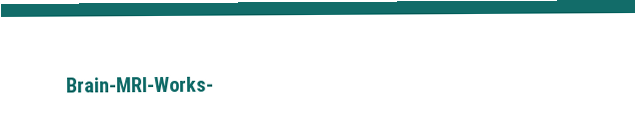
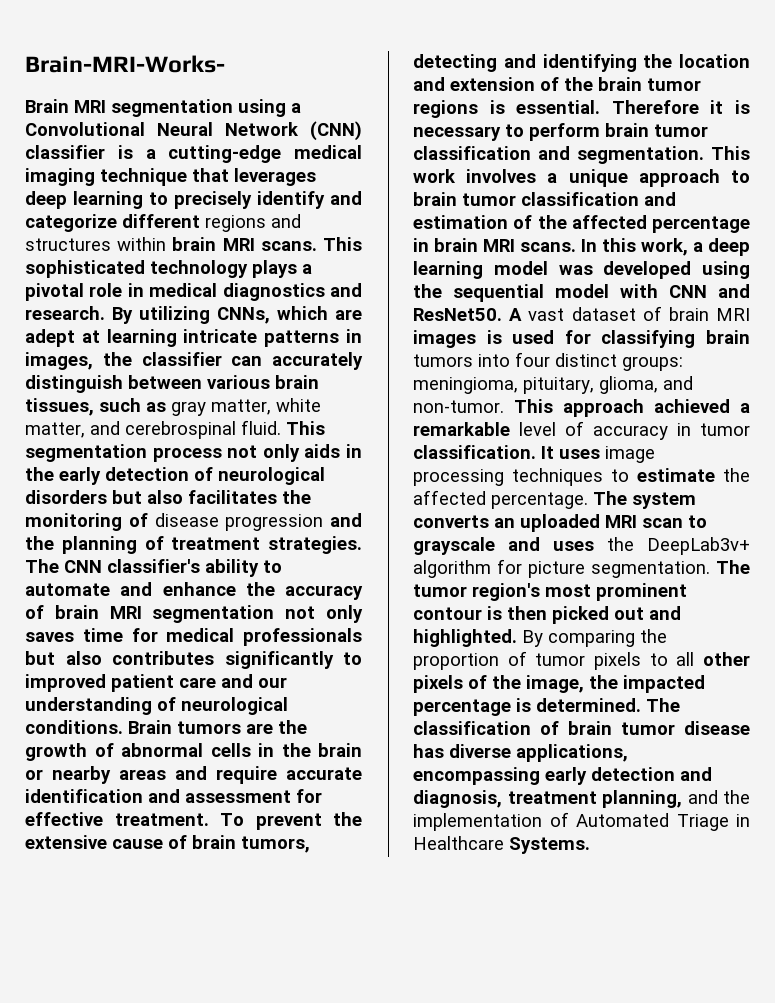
+ Brain MRI segmentation using a Convolutional Neural Network (CNN) classifier is a cutting-edge medical imaging technique that leverages deep learning to precisely identify and categorize different regions and structures within brain MRI scans. This sophisticated technology plays a pivotal role in medical diagnostics and research. By utilizing CNNs, which are adept at learning intricate patterns in images, the classifier can accurately distinguish between various brain tissues, such as gray matter, white matter, and cerebrospinal fluid. This segmentation process not only aids in the early detection of neurological disorders but also facilitates the monitoring of disease progression and the planning of treatment strategies. The CNN classifier's ability to automate and enhance the accuracy of brain MRI segmentation not only saves time for medical professionals but also contributes significantly to improved patient care and our understanding of neurological conditions. Brain tumors are the growth of abnormal cells in the brain or nearby areas and require accurate identification and assessment for effective treatment. To prevent the extensive cause of brain tumors, detecting and identifying the location and extension of the brain tumor regions is essential. Therefore it is necessary to perform brain tumor classification and segmentation. This work involves a unique approach to brain tumor classification and estimation of the affected percentage in brain MRI scans. In this work, a deep learning model was developed using the sequential model with CNN and ResNet50. A vast dataset of brain MRI images is used for classifying brain tumors into four distinct groups: meningioma, pituitary, glioma, and non-tumor. This approach achieved a remarkable level of accuracy in tumor classification. It uses image processing techniques to estimate the affected percentage. The system converts an uploaded MRI scan to grayscale and uses the DeepLab3v+ algorithm for picture segmentation. The tumor region's most prominent contour is then picked out and highlighted. By comparing the proportion of tumor pixels to all other pixels of the image, the impacted percentage is determined. The classification of brain tumor disease has diverse applications, encompassing early detection and diagnosis, treatment planning, and the implementation of Automated Triage in Healthcare Systems.

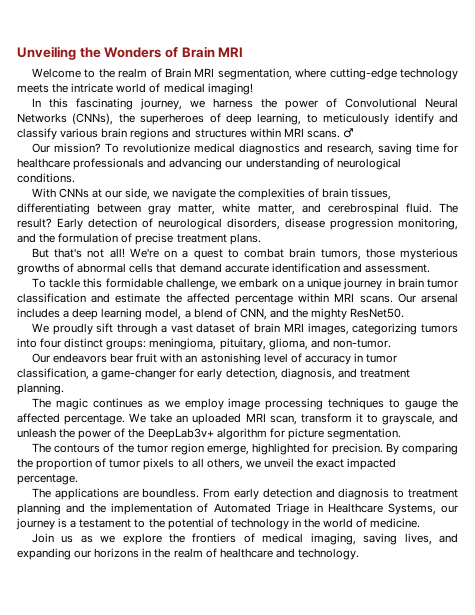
- Brain-MRI-Works-
- Brain MRI segmentation using a Convolutional Neural Network (CNN) classifier is a cutting-edge medical imaging technique that leverages deep learning to precisely identify and categorize different regions and structures within brain MRI scans. This sophisticated technology plays a pivotal role in medical diagnostics and research. By utilizing CNNs, which are adept at learning intricate patterns in images, the classifier can accurately distinguish between various brain tissues, such as gray matter, white matter, and cerebrospinal fluid.
+ Unveiling the Wonders of Brain MRI
+ Welcome to the realm of Brain MRI segmentation, where cutting-edge technology meets the intricate world of medical imaging!
+ In this fascinating journey, we harness the power of Convolutional Neural Networks (CNNs), the superheroes of deep learning, to meticulously identify and classify various brain regions and structures within MRI scans. ♂
+ Our mission? To revolutionize medical diagnostics and research, saving time for healthcare professionals and advancing our understanding of neurological conditions.
+ With CNNs at our side, we navigate the complexities of brain tissues, differentiating between gray matter, white matter, and cerebrospinal fluid.
- This segmentation process not only aids in the early detection of neurological disorders but also facilitates the monitoring of disease progression and the planning of treatment strategies. The CNN classifier's ability to automate and enhance the accuracy of brain MRI segmentation not only saves time for medical professionals but also contributes significantly to improved patient care and our understanding of neurological conditions. Brain tumors are the growth of abnormal cells in the brain or nearby areas and require accurate identification and assessment for effective treatment. To prevent the extensive cause of brain tumors, detecting and identifying the location and extension of the brain tumor regions is essential. Therefore it is necessary to perform brain tumor classification and segmentation. This work involves a unique approach to brain tumor classification and estimation of the affected percentage in brain MRI scans. In this work, a deep learning model was developed using the sequential model with CNN and ResNet50. A vast dataset of brain MRI images is used for classifying brain tumors into four distinct groups: meningioma, pituitary, glioma, and non-tumor. This approach achieved a remarkable level of accuracy in tumor classification. It uses image processing techniques to estimate the affected percentage.
+ The result? Early detection of neurological disorders, disease progression monitoring, and the formulation of precise treatment plans.
+ But that's not all! We're on a quest to combat brain tumors, those mysterious growths of abnormal cells that demand accurate identification and assessment.
+ To tackle this formidable challenge, we embark on a unique journey in brain tumor classification and estimate the affected percentage within MRI scans. Our arsenal includes a deep learning model, a blend of CNN, and the mighty ResNet50.
+ We proudly sift through a vast dataset of brain MRI images, categorizing tumors into four distinct groups: meningioma, pituitary, glioma, and non-tumor.
+ Our endeavors bear fruit with an astonishing level of accuracy in tumor classification, a game-changer for early detection, diagnosis, and treatment planning.
+ The magic continues as we employ image processing techniques to gauge the affected percentage.
- The system converts an uploaded MRI scan to grayscale and uses the DeepLab3v+ algorithm for picture segmentation. The tumor region's most prominent contour is then picked out and highlighted.
+ We take an uploaded MRI scan, transform it to grayscale, and unleash the power of the DeepLab3v+ algorithm for picture segmentation.
+ The contours of the tumor region emerge, highlighted for precision.
- By comparing the proportion of tumor pixels to all other pixels of the image, the impacted percentage is determined. The classification of brain tumor disease has diverse applications, encompassing early detection and diagnosis, treatment planning, and the implementation of Automated Triage in Healthcare Systems.
+ By comparing the proportion of tumor pixels to all others, we unveil the exact impacted percentage.
+ The applications are boundless. From early detection and diagnosis to treatment planning and the implementation of Automated Triage in Healthcare Systems, our journey is a testament to the potential of technology in the world of medicine.
+ Join us as we explore the frontiers of medical imaging, saving lives, and expanding our horizons in the realm of healthcare and technology.

